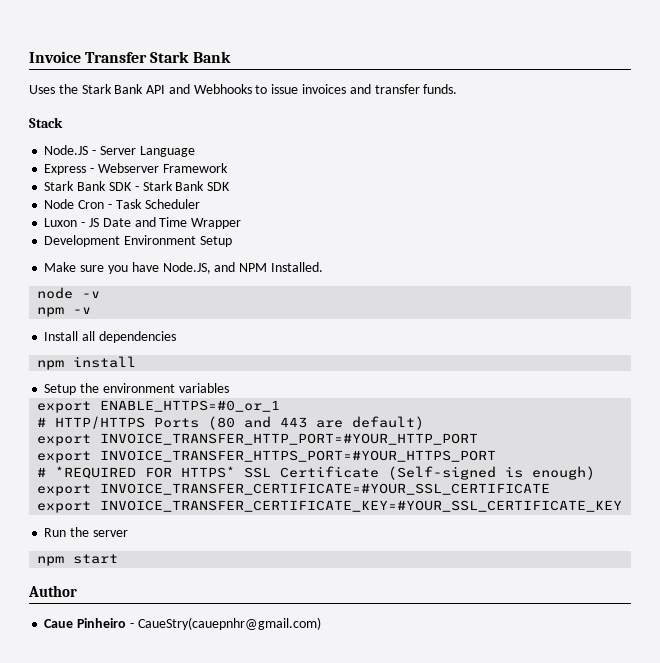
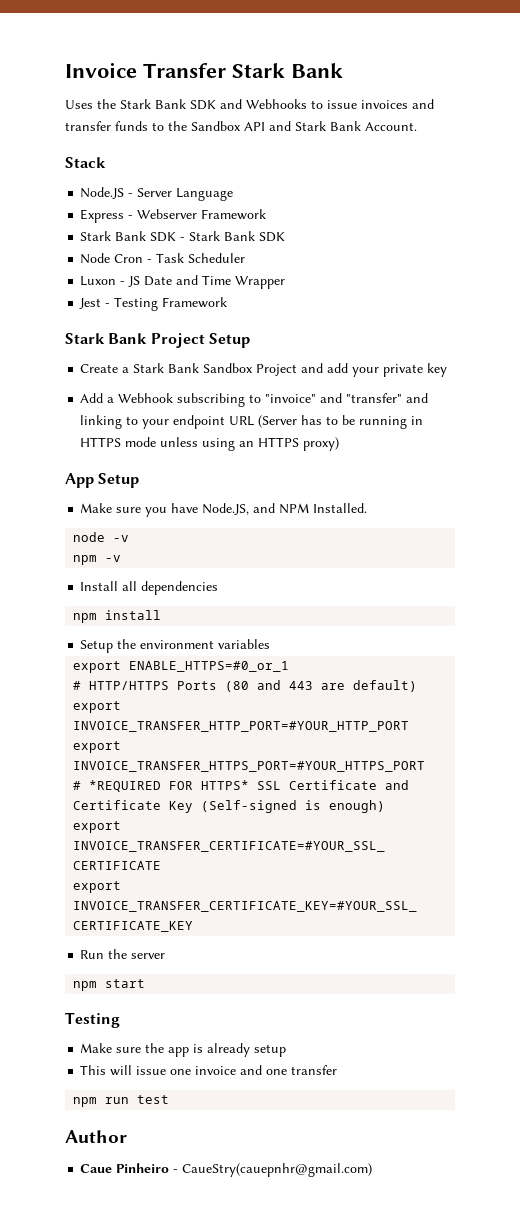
- Uses the Stark Bank API and Webhooks to issue invoices and transfer funds.
+ Uses the Stark Bank SDK and Webhooks to issue invoices and transfer funds to the Sandbox API and Stark Bank Account.
- Development Environment Setup
+ Jest - Testing Framework
+ Stark Bank Project Setup
+ Create a Stark Bank Sandbox Project and add your private key
+ Add a Webhook subscribing to "invoice" and "transfer" and linking to your endpoint URL (Server has to be running in HTTPS mode unless using an HTTPS proxy)
+ App Setup
- # *REQUIRED FOR HTTPS* SSL Certificate (Self-signed is enough)
+ # *REQUIRED FOR HTTPS* SSL Certificate and Certificate Key (Self-signed is enough)
  npm start
+ Testing
+ Make sure the app is already setup
+ This will issue one invoice and one transfer
+ npm run test

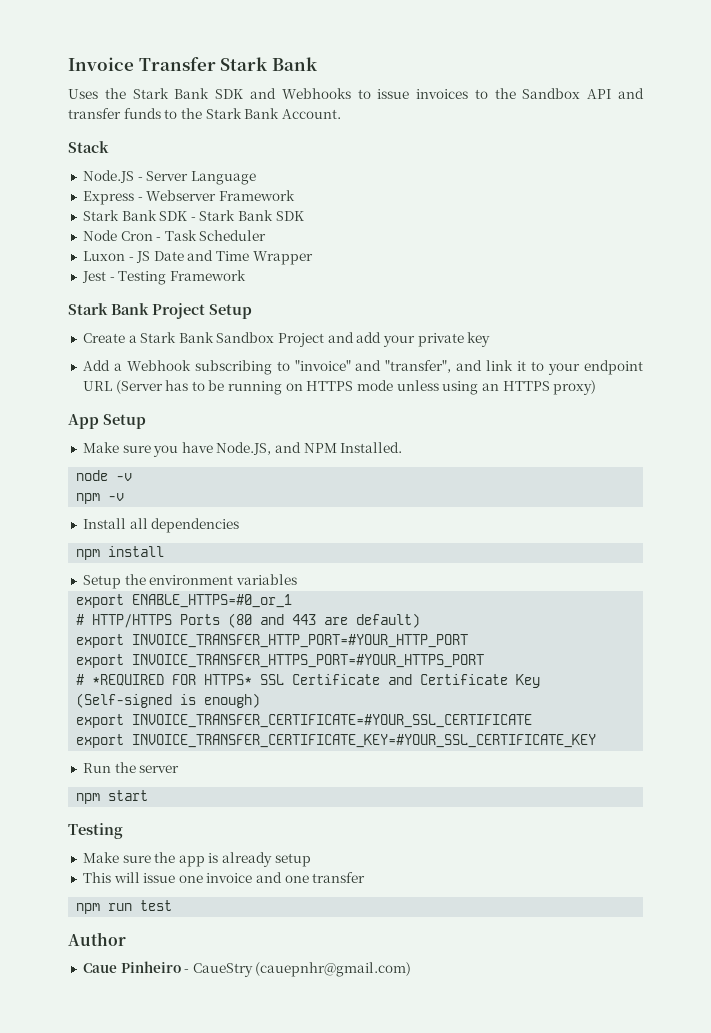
- Uses the Stark Bank SDK and Webhooks to issue invoices and transfer funds to the Sandbox API and Stark Bank Account.
+ Uses the Stark Bank SDK and Webhooks to issue invoices to the Sandbox API and transfer funds to the Stark Bank Account.
- Add a Webhook subscribing to "invoice" and "transfer" and linking to your endpoint URL (Server has to be running in HTTPS mode unless using an HTTPS proxy)
+ Add a Webhook subscribing to "invoice" and "transfer", and link it to your endpoint URL (Server has to be running on HTTPS mode unless using an HTTPS proxy)
- Caue Pinheiro - CaueStry(cauepnhr@gmail.com)
+ Caue Pinheiro - CaueStry (cauepnhr@gmail.com)

